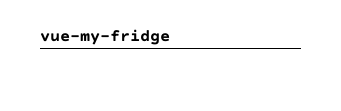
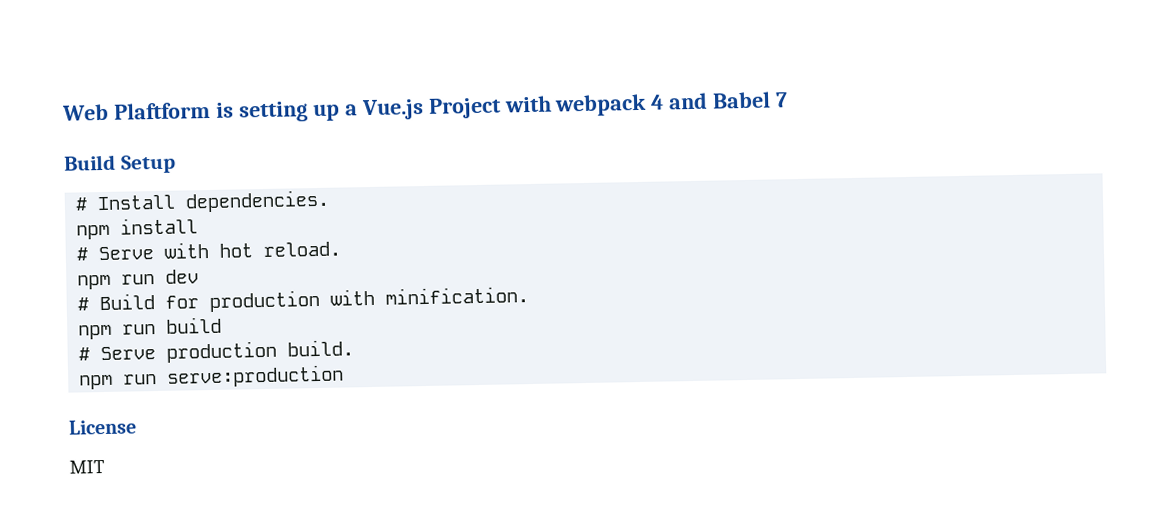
- vue-my-fridge
+ Web Plaftform is setting up a Vue.js Project with webpack 4 and Babel 7
+ Build Setup
+ # Install dependencies.
+ npm install
+ # Serve with hot reload.
+ npm run dev
+ # Build for production with minification.
+ npm run build
+ # Serve production build.
+ npm run serve:production
+ License
+ MIT

